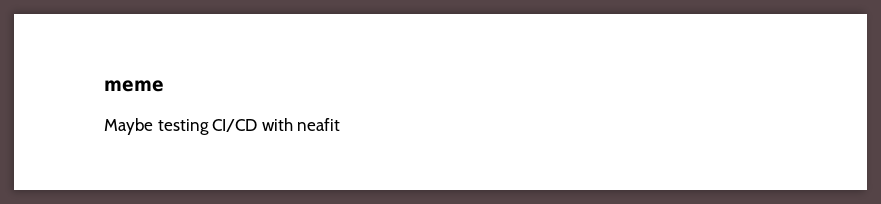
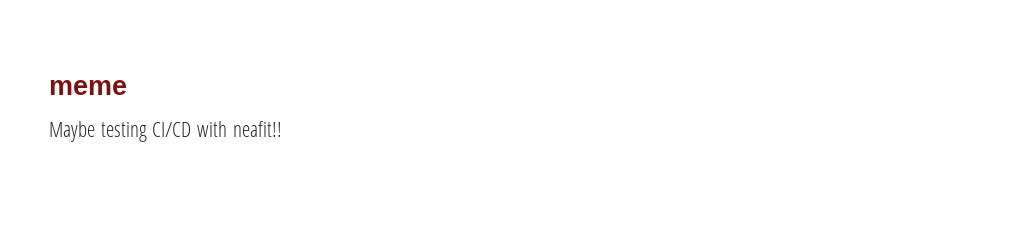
- Maybe testing CI/CD with neafit
+ Maybe testing CI/CD with neafit!!

